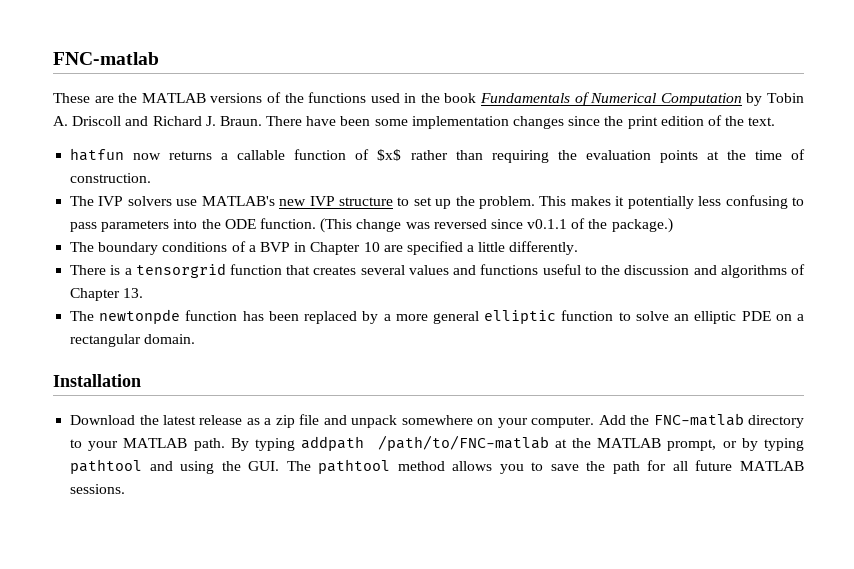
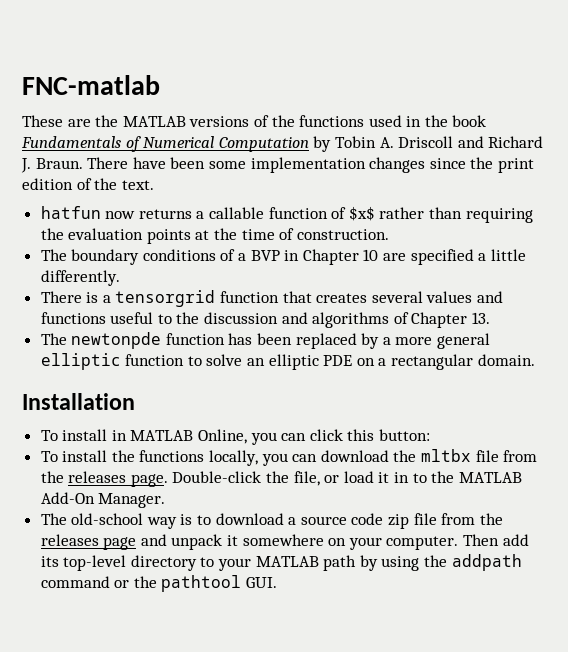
- The IVP solvers use MATLAB's new IVP structure to set up the problem. This makes it potentially less confusing to pass parameters into the ODE function. (This change was reversed since v0.1.1 of the package.)
- Download the latest release as a zip file and unpack somewhere on your computer.
+ To install in MATLAB Online, you can click this button:
+ To install the functions locally, you can download the mltbx file from the releases page. Double-click the file, or load it in to the MATLAB Add-On Manager.
+ The old-school way is to download a source code zip file from the releases page and unpack it somewhere on your computer.
- Add the FNC-matlab directory to your MATLAB path. By typing addpath /path/to/FNC-matlab at the MATLAB prompt, or by typing pathtool and using the GUI. The pathtool method allows you to save the path for all future MATLAB sessions.
+ Then add its top-level directory to your MATLAB path by using the addpath command or the pathtool GUI.

